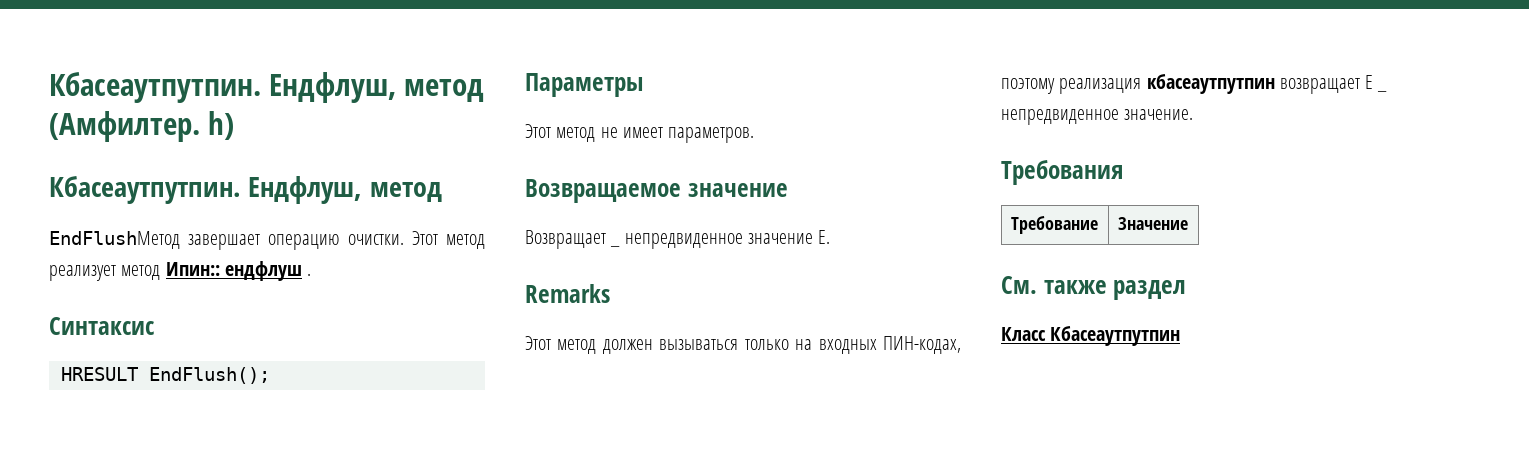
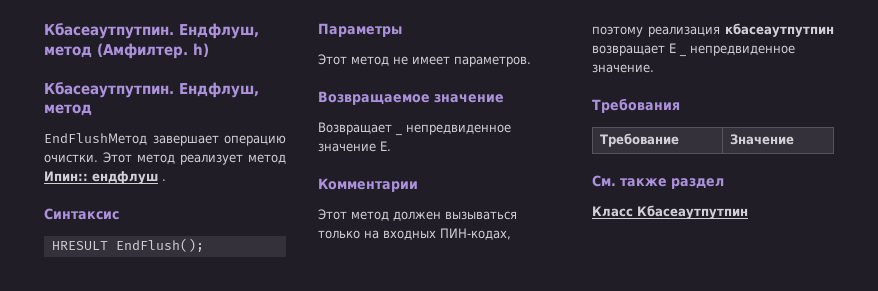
- Remarks
+ Комментарии

